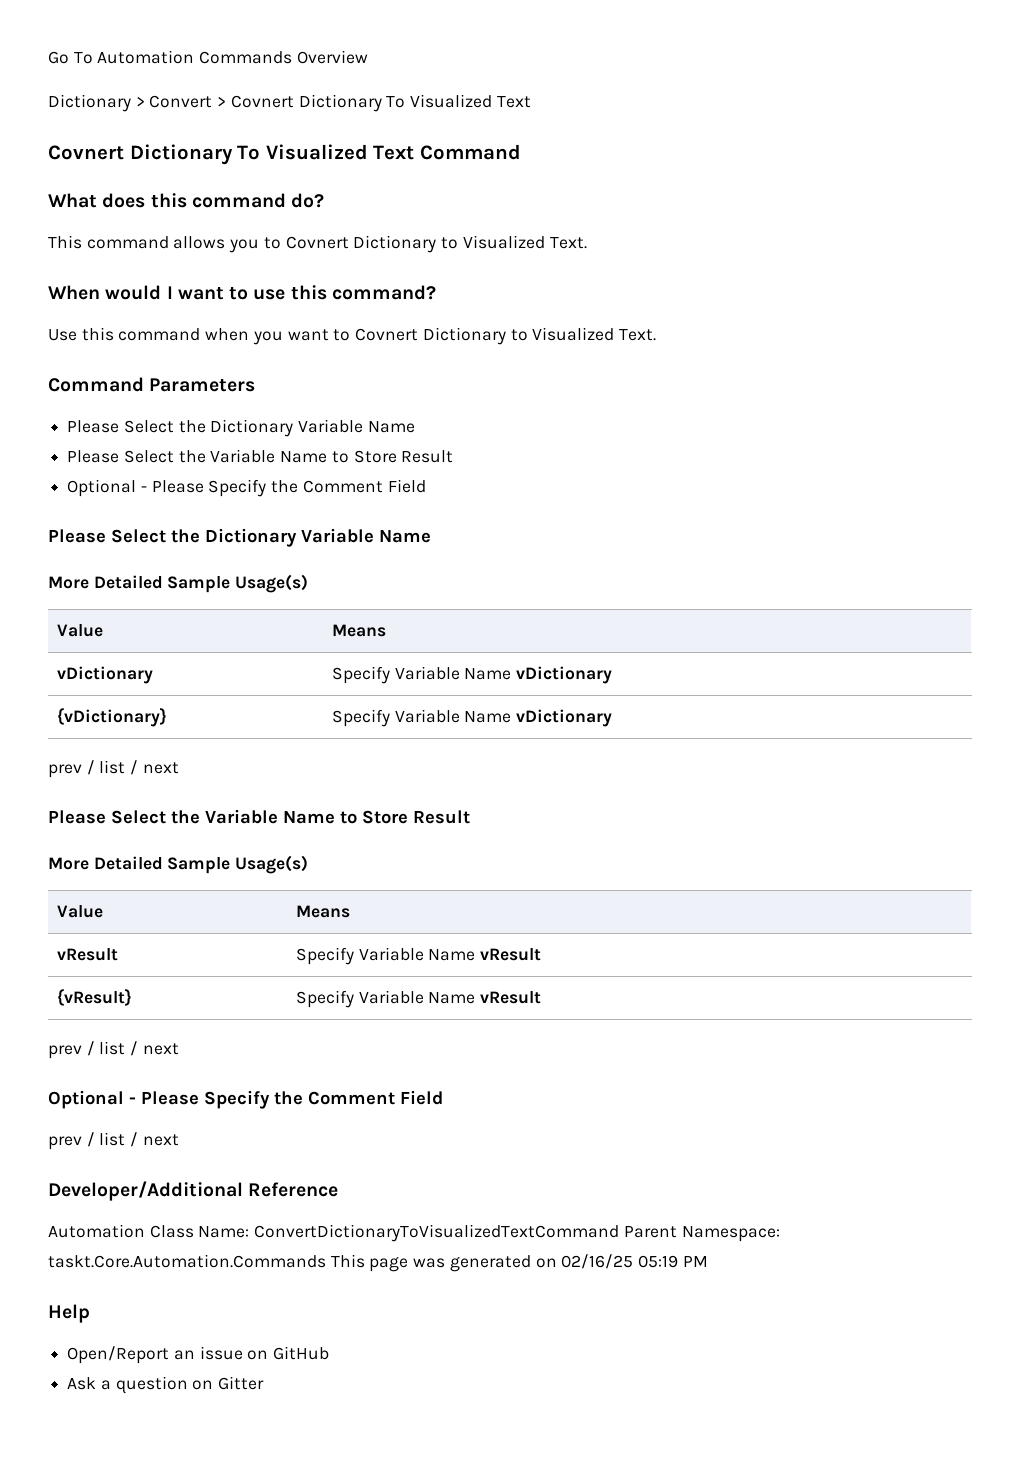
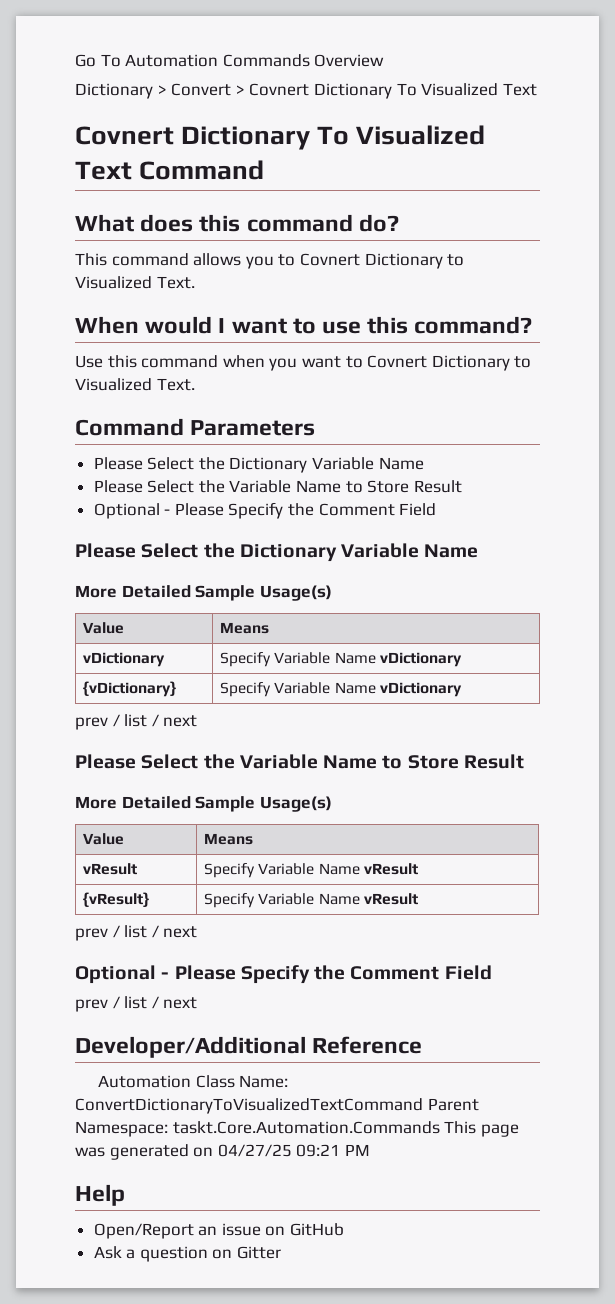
- Automation Class Name: ConvertDictionaryToVisualizedTextCommand Parent Namespace: taskt.Core.Automation.Commands This page was generated on 02/16/25 05:19 PM
+ Automation Class Name: ConvertDictionaryToVisualizedTextCommand Parent Namespace: taskt.Core.Automation.Commands This page was generated on 04/27/25 09:21 PM

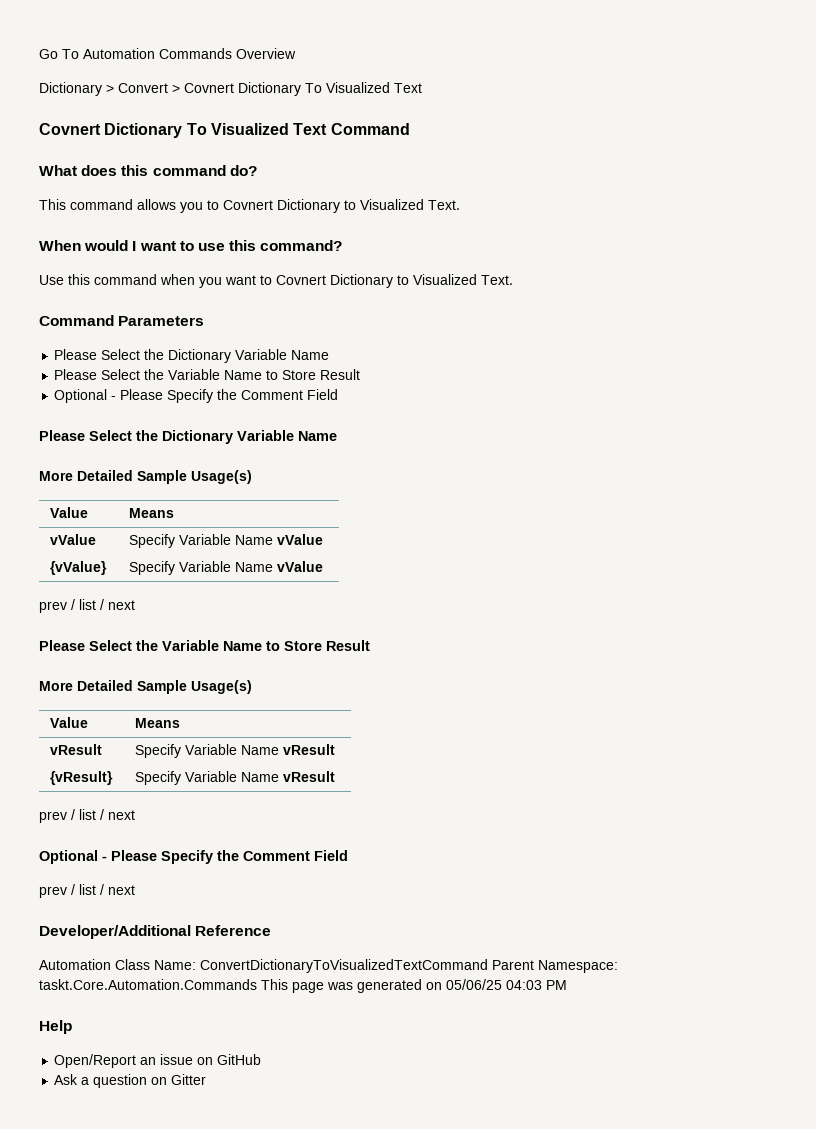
- vDictionary | Specify Variable Name vDictionary
- {vDictionary} | Specify Variable Name vDictionary
+ vValue | Specify Variable Name vValue
+ {vValue} | Specify Variable Name vValue
- Automation Class Name: ConvertDictionaryToVisualizedTextCommand Parent Namespace: taskt.Core.Automation.Commands This page was generated on 04/27/25 09:21 PM
+ Automation Class Name: ConvertDictionaryToVisualizedTextCommand Parent Namespace: taskt.Core.Automation.Commands This page was generated on 05/06/25 04:03 PM

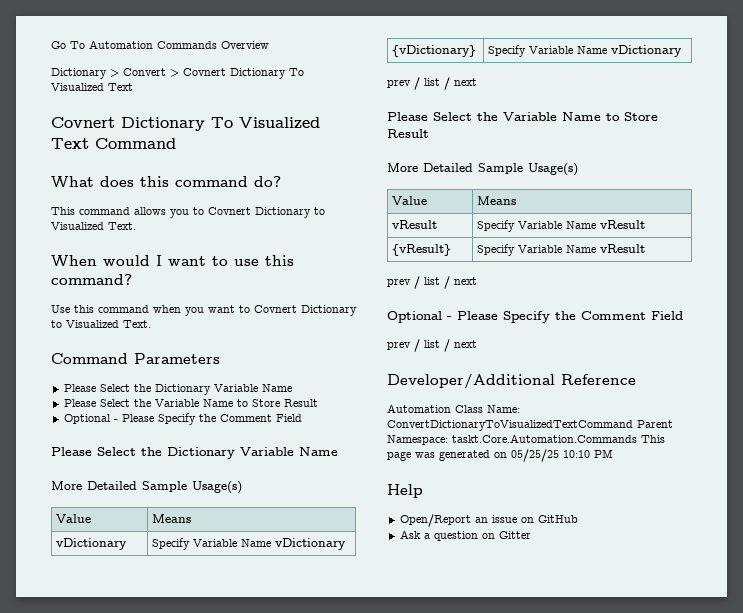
- vValue | Specify Variable Name vValue
- {vValue} | Specify Variable Name vValue
+ vDictionary | Specify Variable Name vDictionary
+ {vDictionary} | Specify Variable Name vDictionary
- Automation Class Name: ConvertDictionaryToVisualizedTextCommand Parent Namespace: taskt.Core.Automation.Commands This page was generated on 05/06/25 04:03 PM
+ Automation Class Name: ConvertDictionaryToVisualizedTextCommand Parent Namespace: taskt.Core.Automation.Commands This page was generated on 05/25/25 10:10 PM

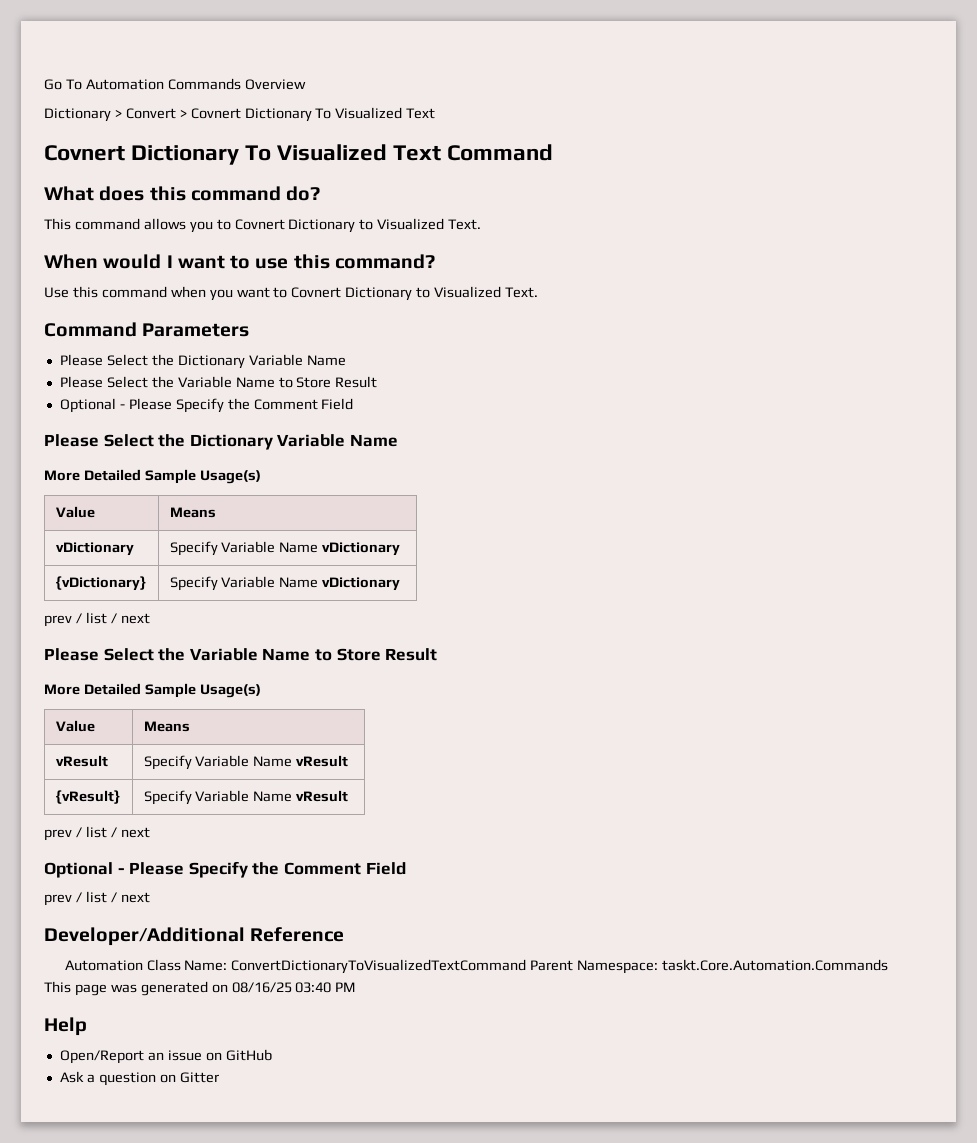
- Automation Class Name: ConvertDictionaryToVisualizedTextCommand Parent Namespace: taskt.Core.Automation.Commands This page was generated on 05/25/25 10:10 PM
+ Automation Class Name: ConvertDictionaryToVisualizedTextCommand Parent Namespace: taskt.Core.Automation.Commands This page was generated on 08/16/25 03:40 PM

